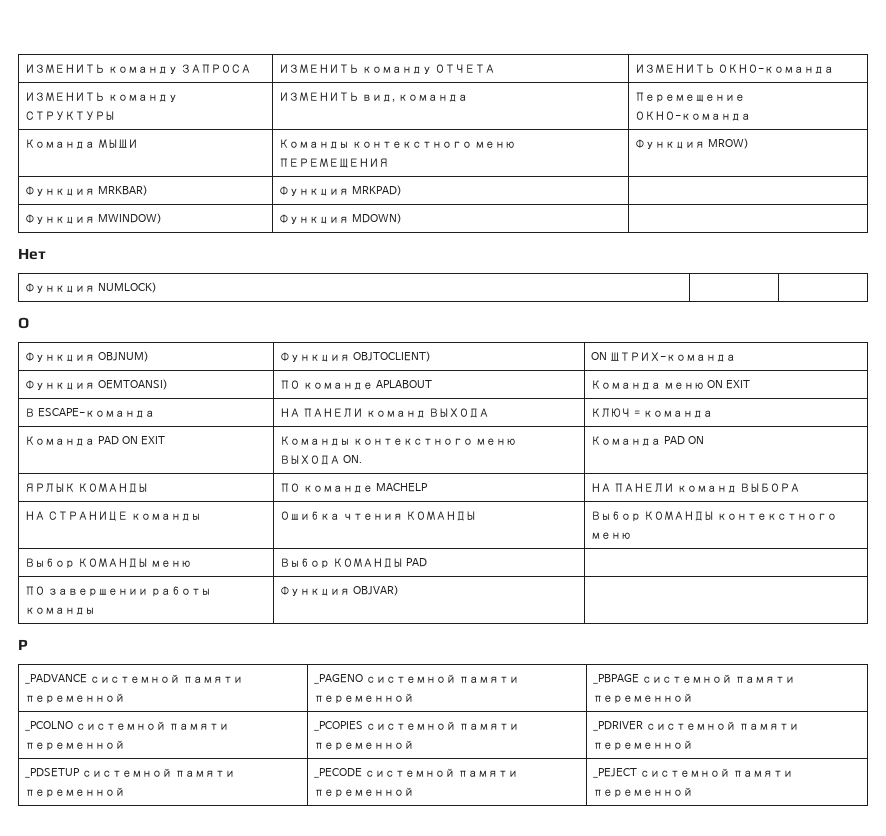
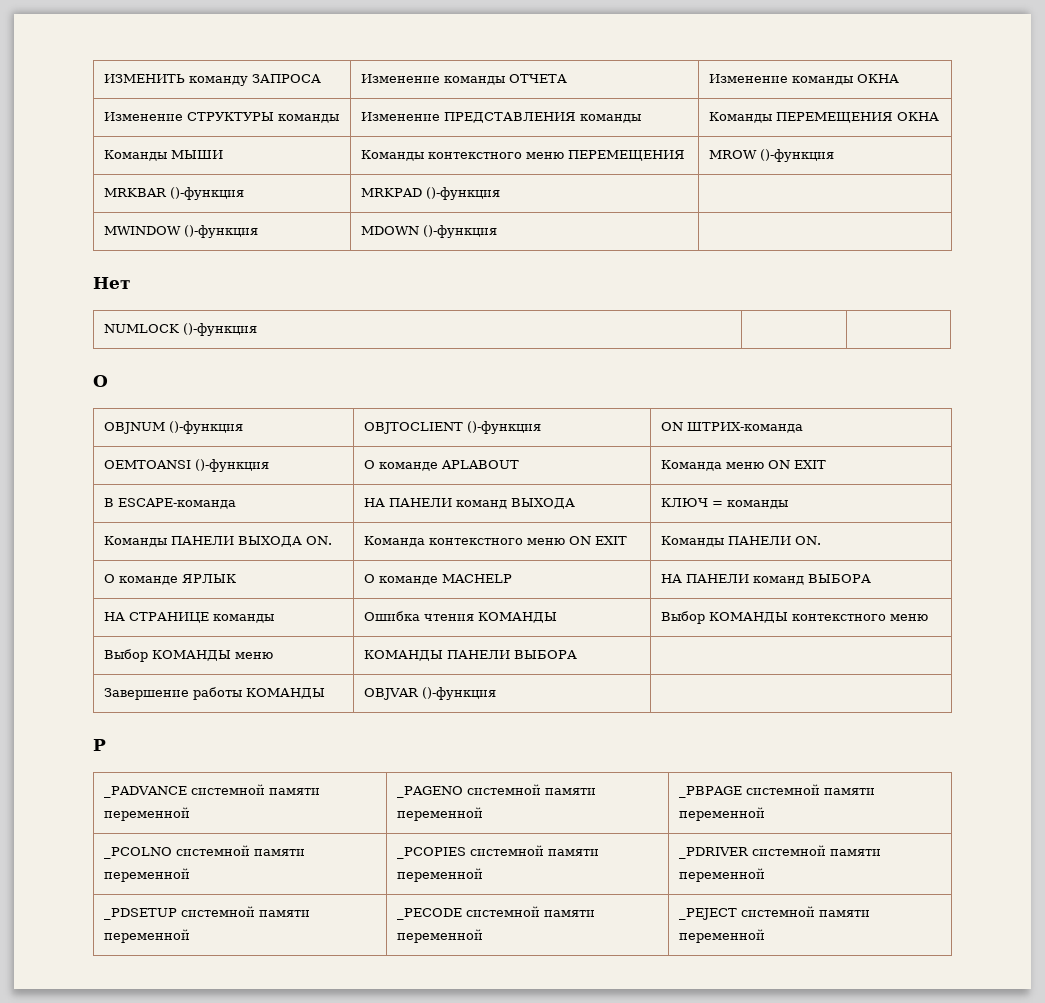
- ИЗМЕНИТЬ команду ЗАПРОСА | ИЗМЕНИТЬ команду ОТЧЕТА | ИЗМЕНИТЬ ОКНО-команда
- ИЗМЕНИТЬ команду СТРУКТУРЫ | ИЗМЕНИТЬ вид, команда | Перемещение ОКНО-команда
- Команда МЫШИ | Команды контекстного меню ПЕРЕМЕЩЕНИЯ | Функция MROW)
- Функция MRKBAR) | Функция MRKPAD) |
- Функция MWINDOW) | Функция MDOWN) |
+ ИЗМЕНИТЬ команду ЗАПРОСА | Изменение команды ОТЧЕТА | Изменение команды ОКНА
+ Изменение СТРУКТУРЫ команды | Изменение ПРЕДСТАВЛЕНИЯ команды | Команды ПЕРЕМЕЩЕНИЯ ОКНА
+ Команды МЫШИ | Команды контекстного меню ПЕРЕМЕЩЕНИЯ | MROW ()-функция
+ MRKBAR ()-функция | MRKPAD ()-функция |
+ MWINDOW ()-функция | MDOWN ()-функция |
- Функция NUMLOCK) | |
+ NUMLOCK ()-функция | |
- Функция OBJNUM) | Функция OBJTOCLIENT) | ON ШТРИХ-команда
+ OBJNUM ()-функция | OBJTOCLIENT ()-функция | ON ШТРИХ-команда
- Функция OEMTOANSI) | ПО команде APLABOUT | Команда меню ON EXIT
+ OEMTOANSI ()-функция | О команде APLABOUT | Команда меню ON EXIT
- В ESCAPE-команда | НА ПАНЕЛИ команд ВЫХОДА | КЛЮЧ = команда
- Команда PAD ON EXIT | Команды контекстного меню ВЫХОДА ON. | Команда PAD ON
- ЯРЛЫК КОМАНДЫ | ПО команде MACHELP | НА ПАНЕЛИ команд ВЫБОРА
+ В ESCAPE-команда | НА ПАНЕЛИ команд ВЫХОДА | КЛЮЧ = команды
+ Команды ПАНЕЛИ ВЫХОДА ON. | Команда контекстного меню ON EXIT | Команды ПАНЕЛИ ON.
+ О команде ЯРЛЫК | О команде MACHELP | НА ПАНЕЛИ команд ВЫБОРА
- Выбор КОМАНДЫ меню | Выбор КОМАНДЫ PAD |
- ПО завершении работы команды | Функция OBJVAR) |
+ Выбор КОМАНДЫ меню | КОМАНДЫ ПАНЕЛИ ВЫБОРА |
+ Завершение работы КОМАНДЫ | OBJVAR ()-функция |

